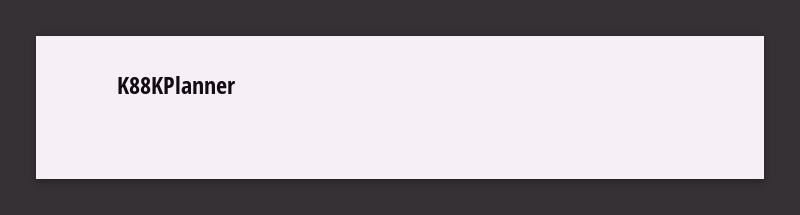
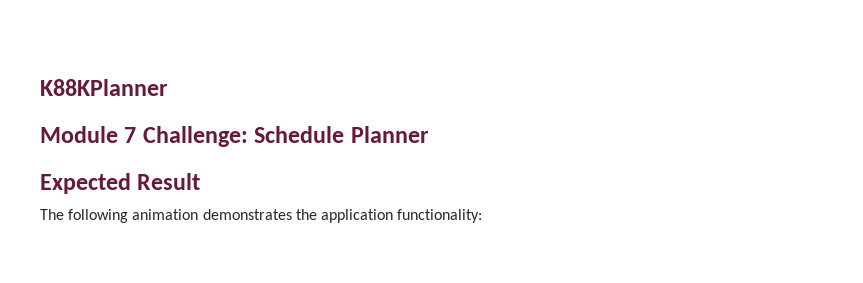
+ Module 7 Challenge: Schedule Planner
+ Expected Result
+ The following animation demonstrates the application functionality:

